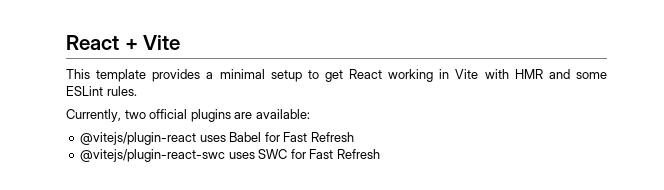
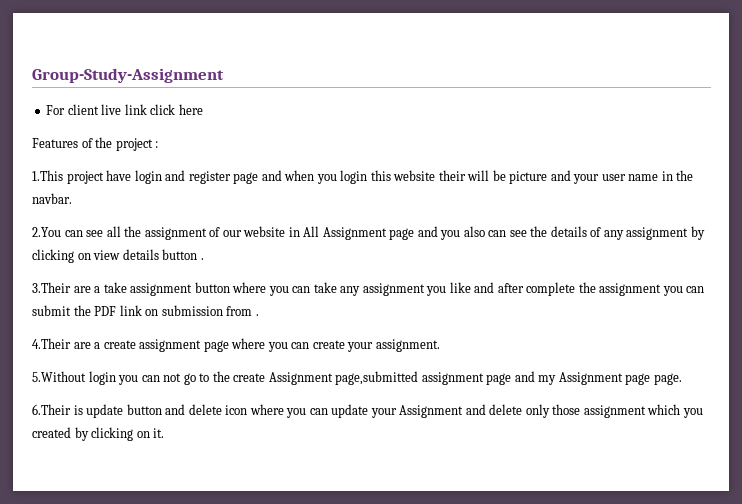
- React + Vite
- This template provides a minimal setup to get React working in Vite with HMR and some ESLint rules.
- Currently, two official plugins are available:
- @vitejs/plugin-react uses Babel for Fast Refresh
- @vitejs/plugin-react-swc uses SWC for Fast Refresh
+ Group-Study-Assignment
+ For client live link click here
+ Features of the project :
+ 1.This project have login and register page and when you login this website their will be picture and your user name in the navbar.
+ 2.You can see all the assignment of our website in All Assignment page and you also can see the details of any assignment by clicking on view details button .
+ 3.Their are a take assignment button where you can take any assignment you like and after complete the assignment you can submit the PDF link on submission from .
+ 4.Their are a create assignment page where you can create your assignment.
+ 5.Without login you can not go to the create Assignment page,submitted assignment page and my Assignment page page.
+ 6.Their is update button and delete icon where you can update your Assignment and delete only those assignment which you created by clicking on it.

